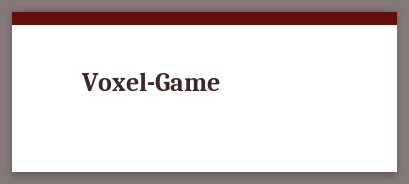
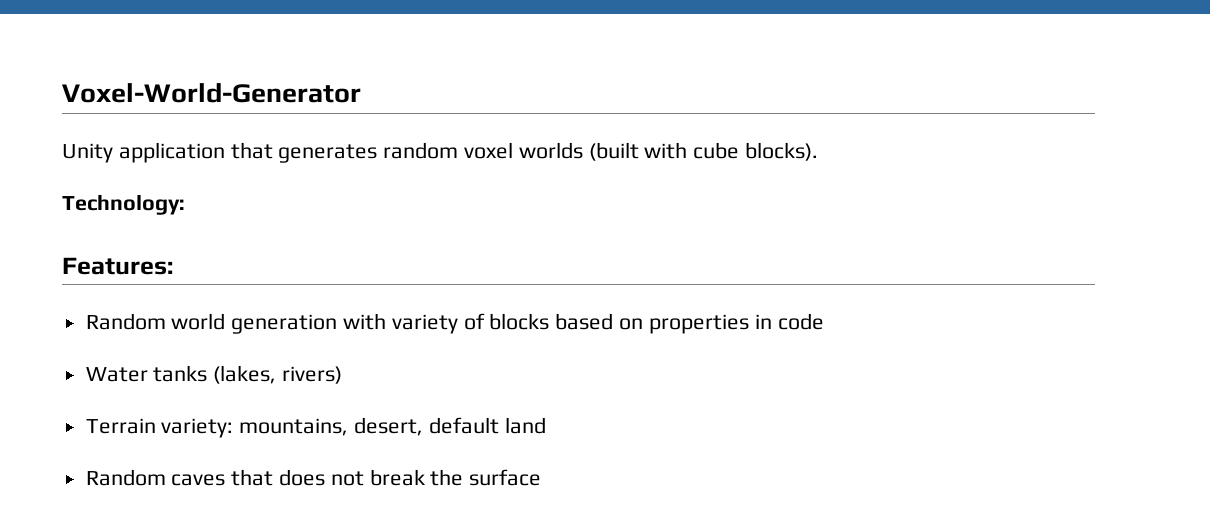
- Voxel-Game
+ Voxel-World-Generator
+ Unity application that generates random voxel worlds (built with cube blocks).
+ Technology:
+ Features:
+ Random world generation with variety of blocks based on properties in code
+ Water tanks (lakes, rivers)
+ Terrain variety: mountains, desert, default land
+ Random caves that does not break the surface

